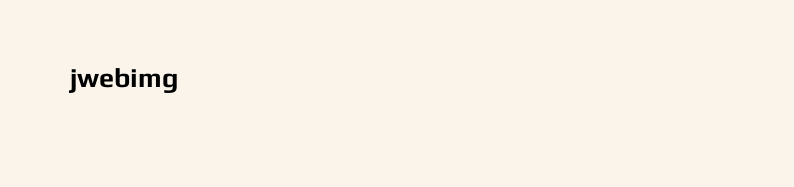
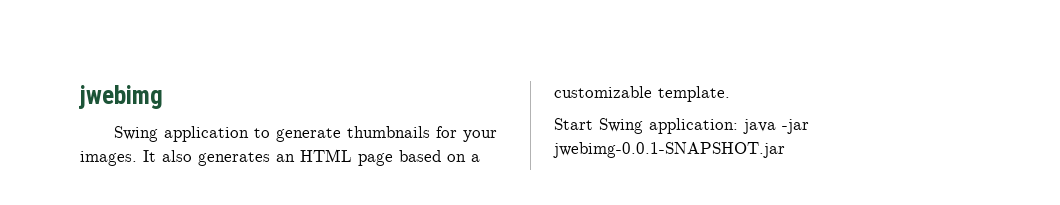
+ Swing application to generate thumbnails for your images. It also generates an HTML page based on a customizable template.
+ Start Swing application: java -jar jwebimg-0.0.1-SNAPSHOT.jar

